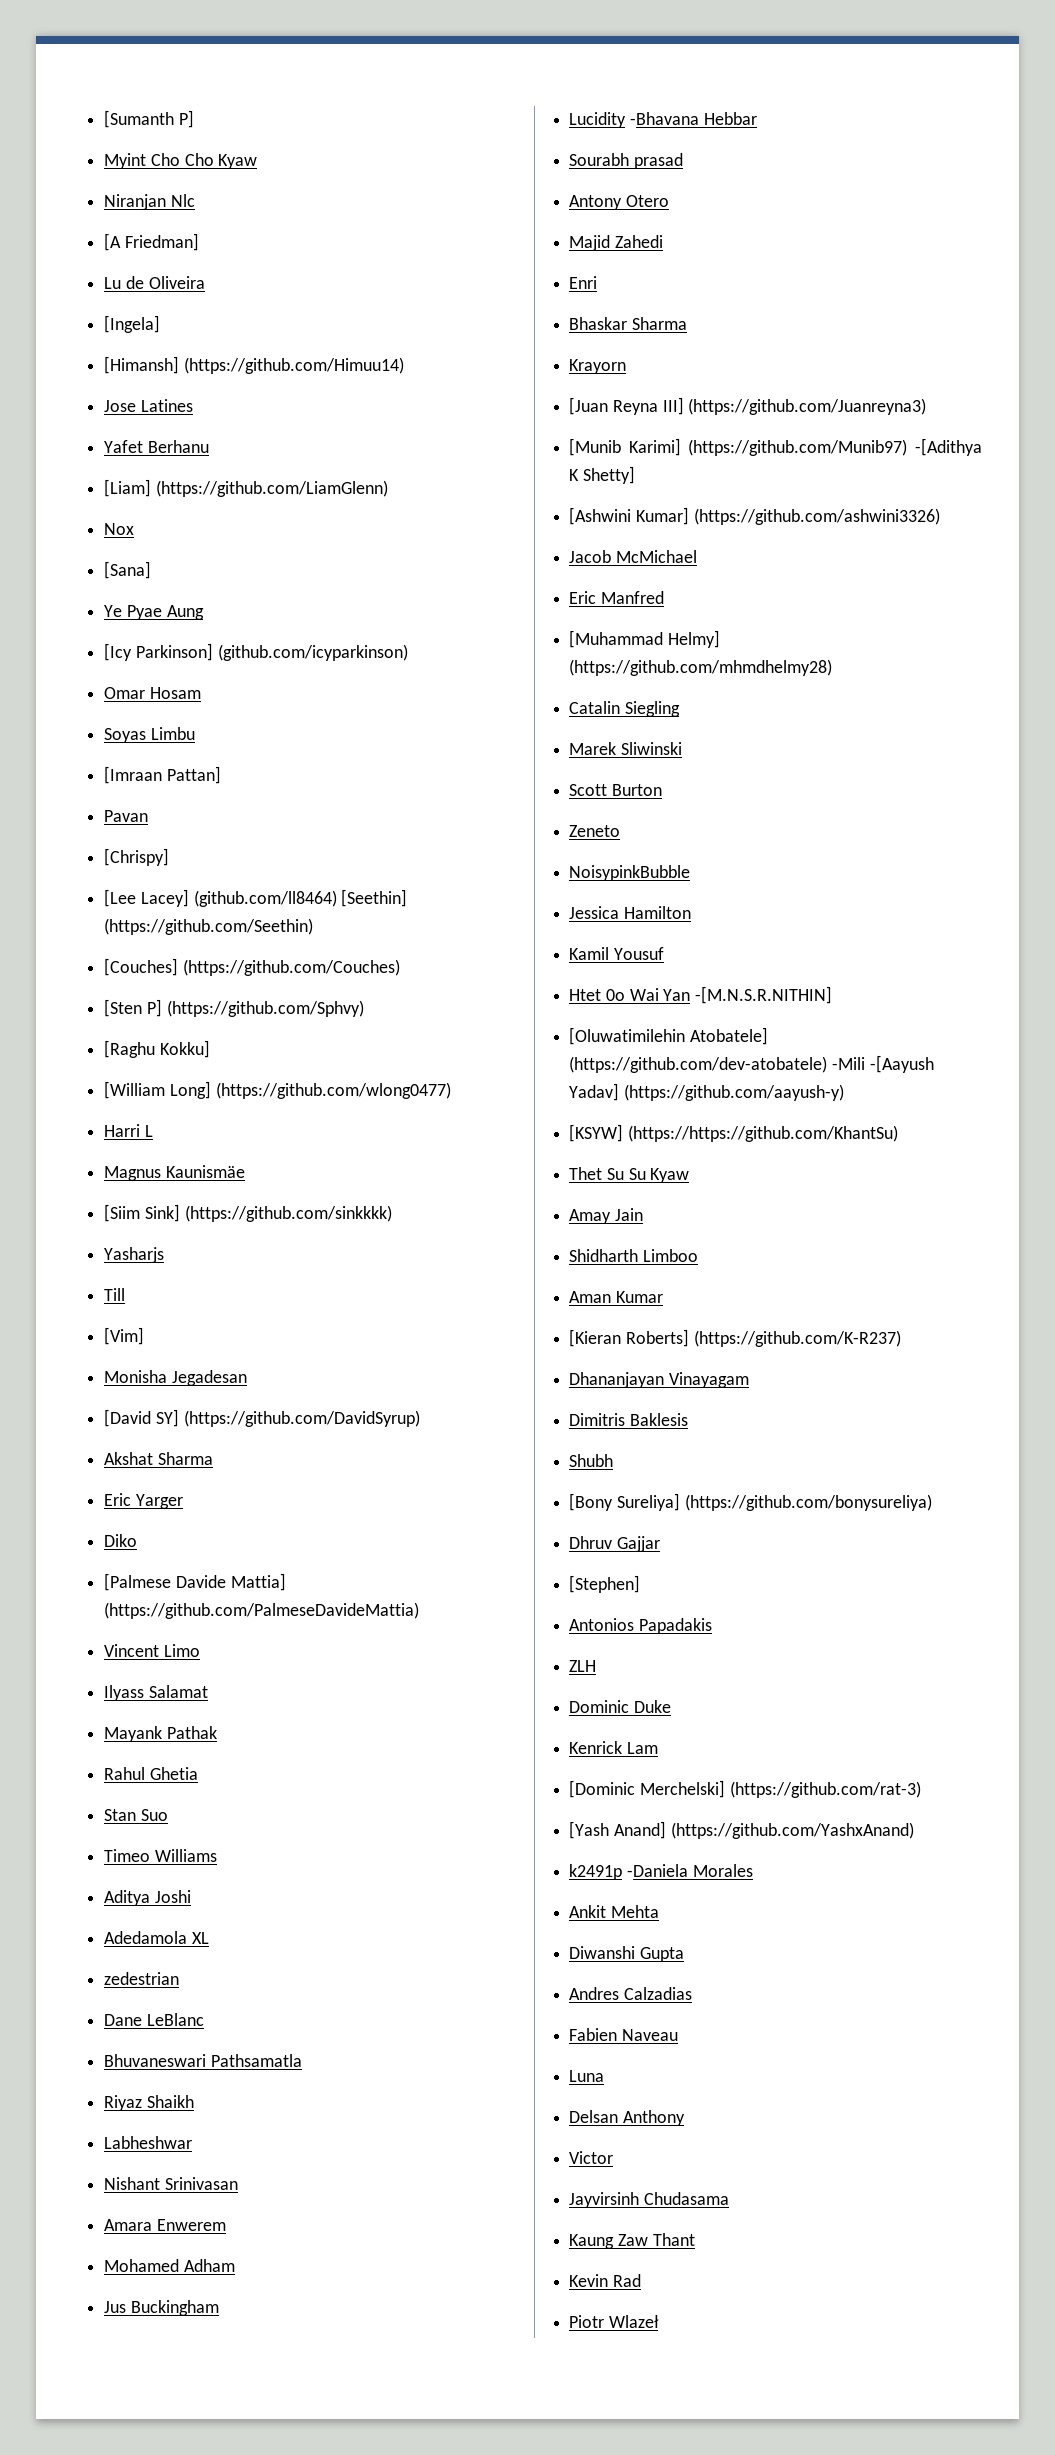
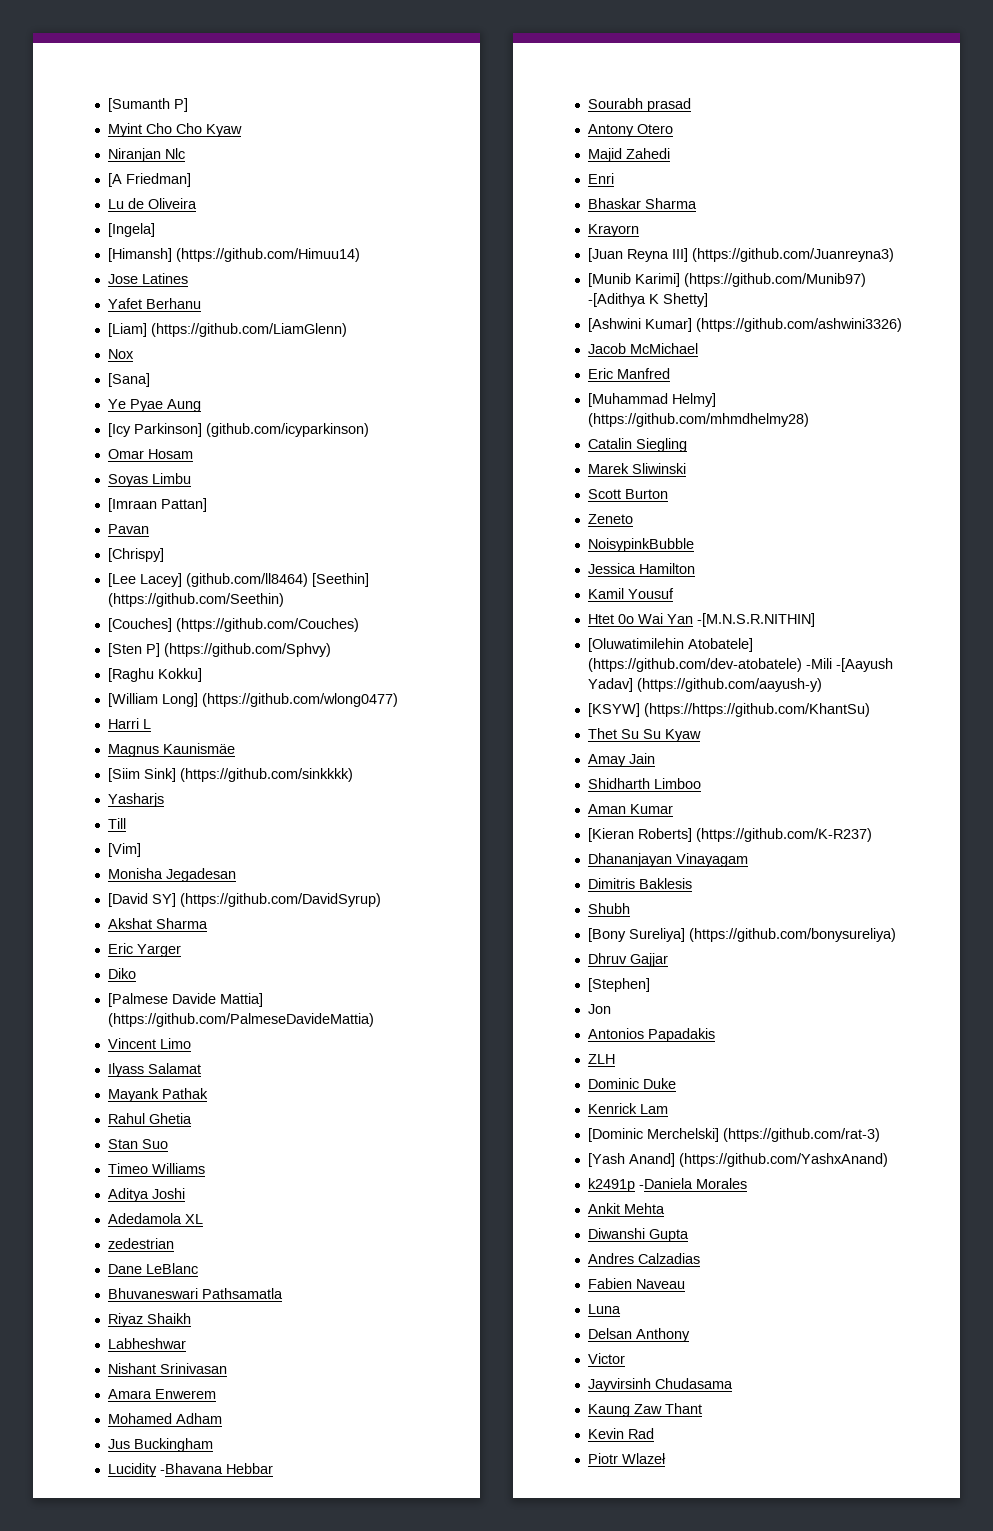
+ Jon

